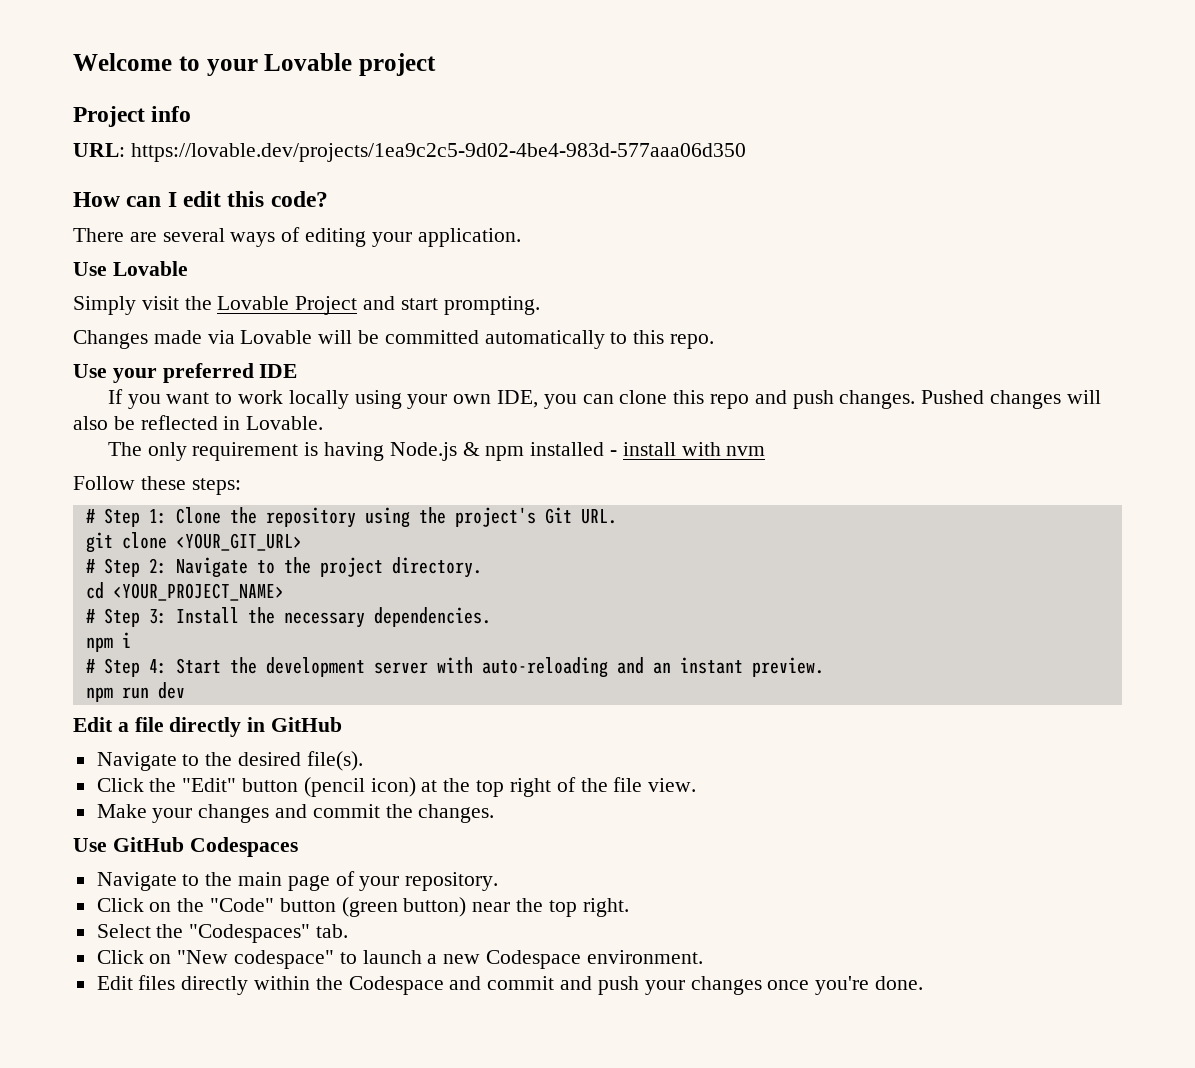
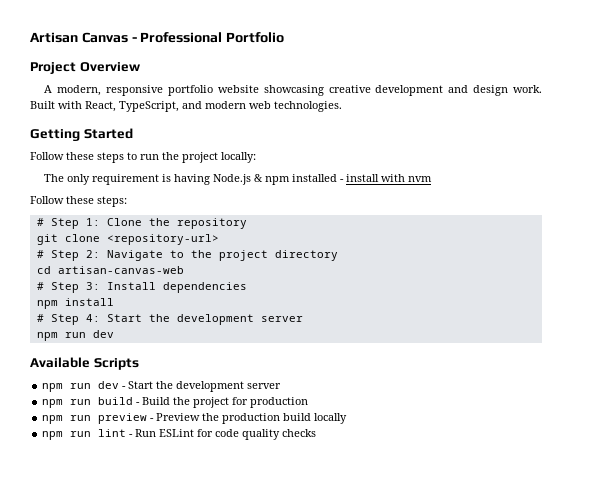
- Welcome to your Lovable project
- Project info
- URL: https://lovable.dev/projects/1ea9c2c5-9d02-4be4-983d-577aaa06d350
- How can I edit this code?
- There are several ways of editing your application.
- Use Lovable
- Simply visit the Lovable Project and start prompting.
- Changes made via Lovable will be committed automatically to this repo.
- Use your preferred IDE
- If you want to work locally using your own IDE, you can clone this repo and push changes. Pushed changes will also be reflected in Lovable.
+ Artisan Canvas - Professional Portfolio
+ Project Overview
+ A modern, responsive portfolio website showcasing creative development and design work. Built with React, TypeScript, and modern web technologies.
+ Getting Started
+ Follow these steps to run the project locally:
- # Step 1: Clone the repository using the project's Git URL.
+ # Step 1: Clone the repository
- git clone <YOUR_GIT_URL>
+ git clone <repository-url>
- # Step 2: Navigate to the project directory.
+ # Step 2: Navigate to the project directory
- cd <YOUR_PROJECT_NAME>
+ cd artisan-canvas-web
- # Step 3: Install the necessary dependencies.
- npm i
+ # Step 3: Install dependencies
+ npm install
- # Step 4: Start the development server with auto-reloading and an instant preview.
+ # Step 4: Start the development server
  npm run dev
- Edit a file directly in GitHub
- Navigate to the desired file(s).
- Click the "Edit" button (pencil icon) at the top right of the file view.
- Make your changes and commit the changes.
- Use GitHub Codespaces
- Navigate to the main page of your repository.
- Click on the "Code" button (green button) near the top right.
- Select the "Codespaces" tab.
- Click on "New codespace" to launch a new Codespace environment.
- Edit files directly within the Codespace and commit and push your changes once you're done.
+ Available Scripts
+ npm run dev - Start the development server
+ npm run build - Build the project for production
+ npm run preview - Preview the production build locally
+ npm run lint - Run ESLint for code quality checks

